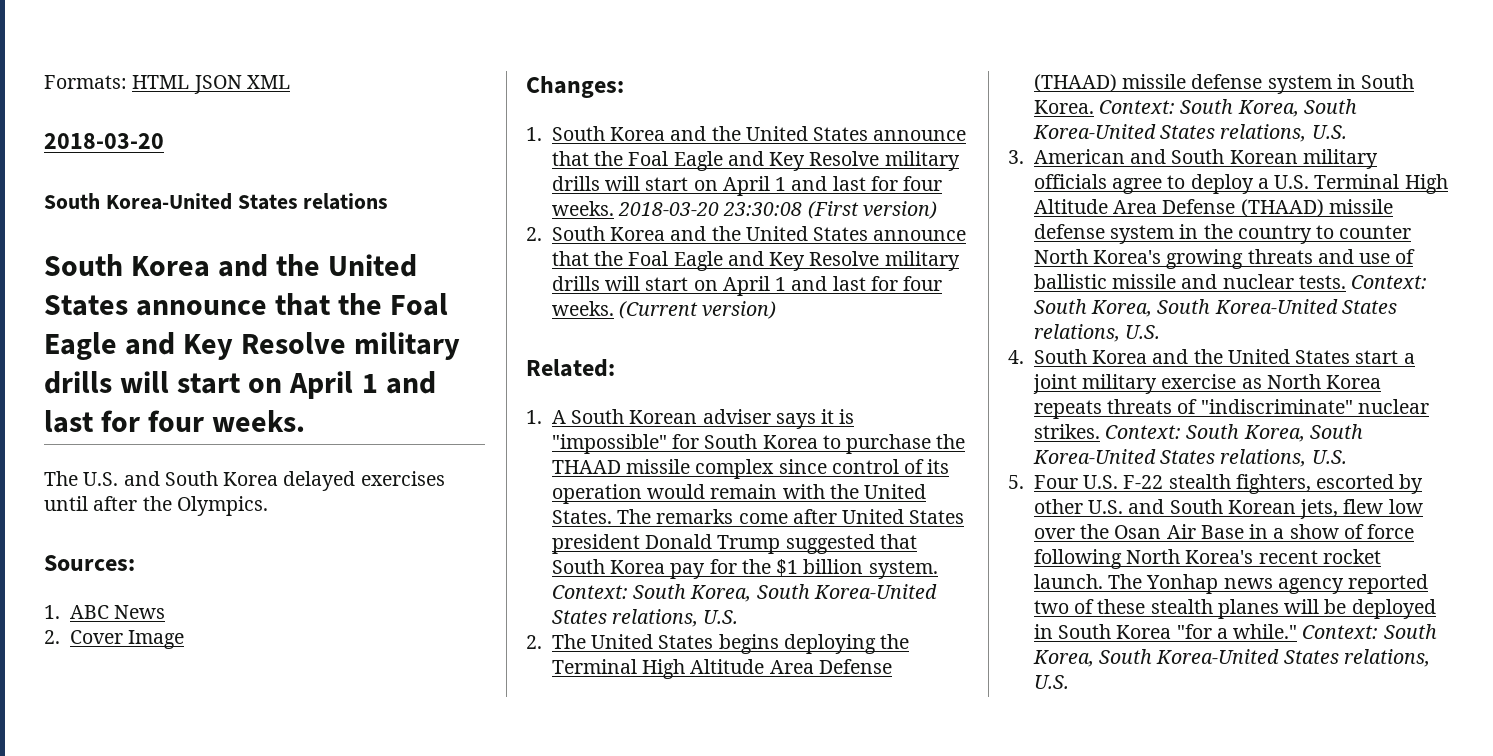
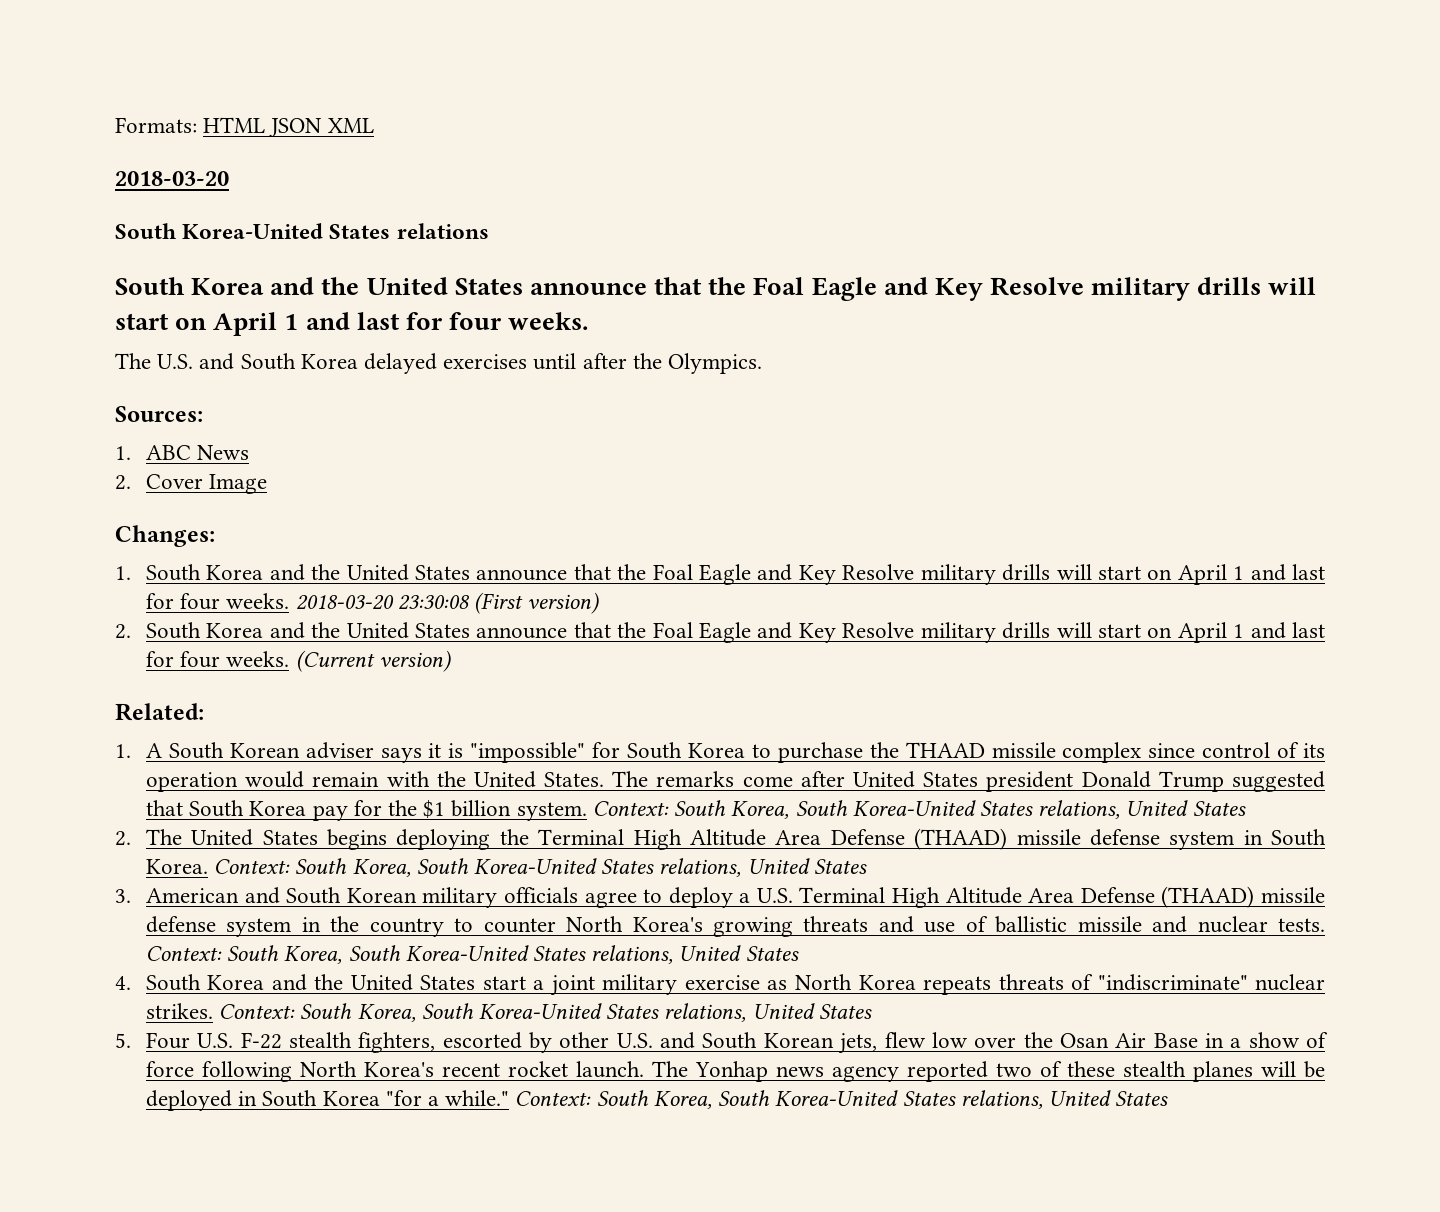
- The remarks come after United States president Donald Trump suggested that South Korea pay for the $1 billion system. Context: South Korea, South Korea-United States relations, U.S.
+ The remarks come after United States president Donald Trump suggested that South Korea pay for the $1 billion system. Context: South Korea, South Korea-United States relations, United States
- 2. The United States begins deploying the Terminal High Altitude Area Defense (THAAD) missile defense system in South Korea. Context: South Korea, South Korea-United States relations, U.S.
+ 2. The United States begins deploying the Terminal High Altitude Area Defense (THAAD) missile defense system in South Korea. Context: South Korea, South Korea-United States relations, United States
- 3. American and South Korean military officials agree to deploy a U.S. Terminal High Altitude Area Defense (THAAD) missile defense system in the country to counter North Korea's growing threats and use of ballistic missile and nuclear tests. Context: South Korea, South Korea-United States relations, U.S.
+ 3. American and South Korean military officials agree to deploy a U.S. Terminal High Altitude Area Defense (THAAD) missile defense system in the country to counter North Korea's growing threats and use of ballistic missile and nuclear tests. Context: South Korea, South Korea-United States relations, United States
- 4. South Korea and the United States start a joint military exercise as North Korea repeats threats of "indiscriminate" nuclear strikes. Context: South Korea, South Korea-United States relations, U.S.
+ 4. South Korea and the United States start a joint military exercise as North Korea repeats threats of "indiscriminate" nuclear strikes. Context: South Korea, South Korea-United States relations, United States
- The Yonhap news agency reported two of these stealth planes will be deployed in South Korea "for a while." Context: South Korea, South Korea-United States relations, U.S.
+ The Yonhap news agency reported two of these stealth planes will be deployed in South Korea "for a while." Context: South Korea, South Korea-United States relations, United States

